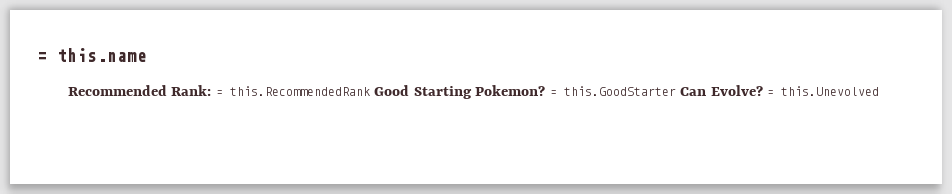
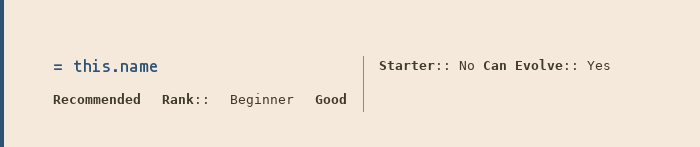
- Recommended Rank: = this.RecommendedRank Good Starting Pokemon? = this.GoodStarter Can Evolve? = this.Unevolved
+ Recommended Rank:: Beginner Good Starter:: No Can Evolve:: Yes

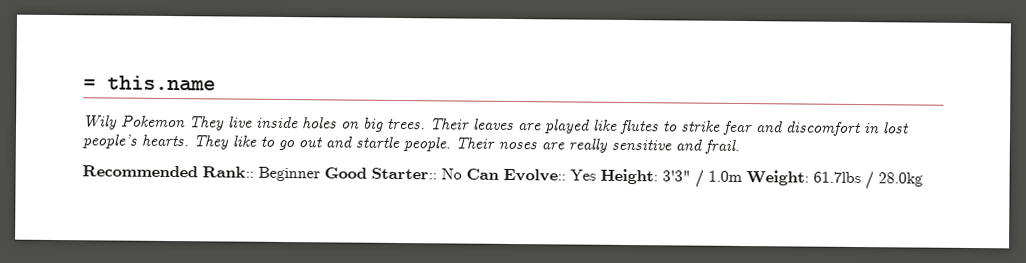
+ Wily Pokemon They live inside holes on big trees. Their leaves are played like flutes to strike fear and discomfort in lost people’s hearts. They like to go out and startle people. Their noses are really sensitive and frail.
- Recommended Rank:: Beginner Good Starter:: No Can Evolve:: Yes
+ Recommended Rank:: Beginner Good Starter:: No Can Evolve:: Yes Height: 3'3" / 1.0m Weight: 61.7lbs / 28.0kg

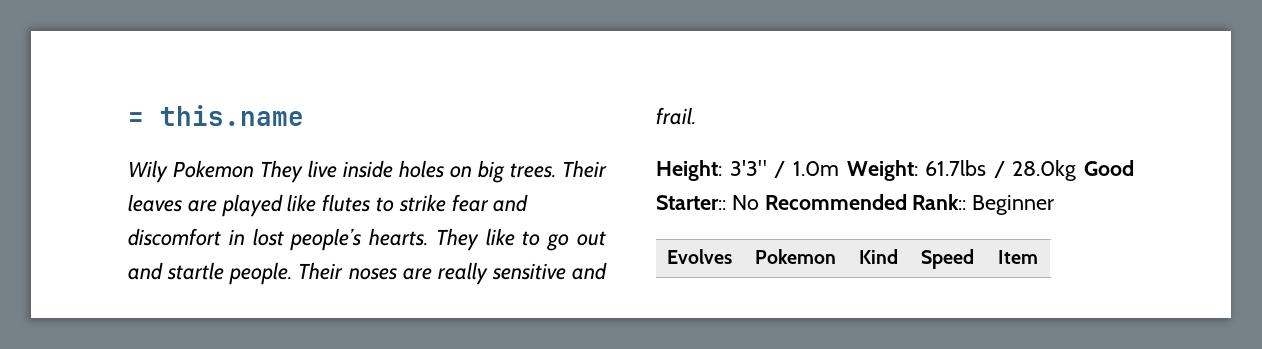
- Recommended Rank:: Beginner Good Starter:: No Can Evolve:: Yes Height: 3'3" / 1.0m Weight: 61.7lbs / 28.0kg
+ Height: 3'3" / 1.0m Weight: 61.7lbs / 28.0kg Good Starter:: No Recommended Rank:: Beginner
+ Evolves | Pokemon | Kind | Speed | Item

